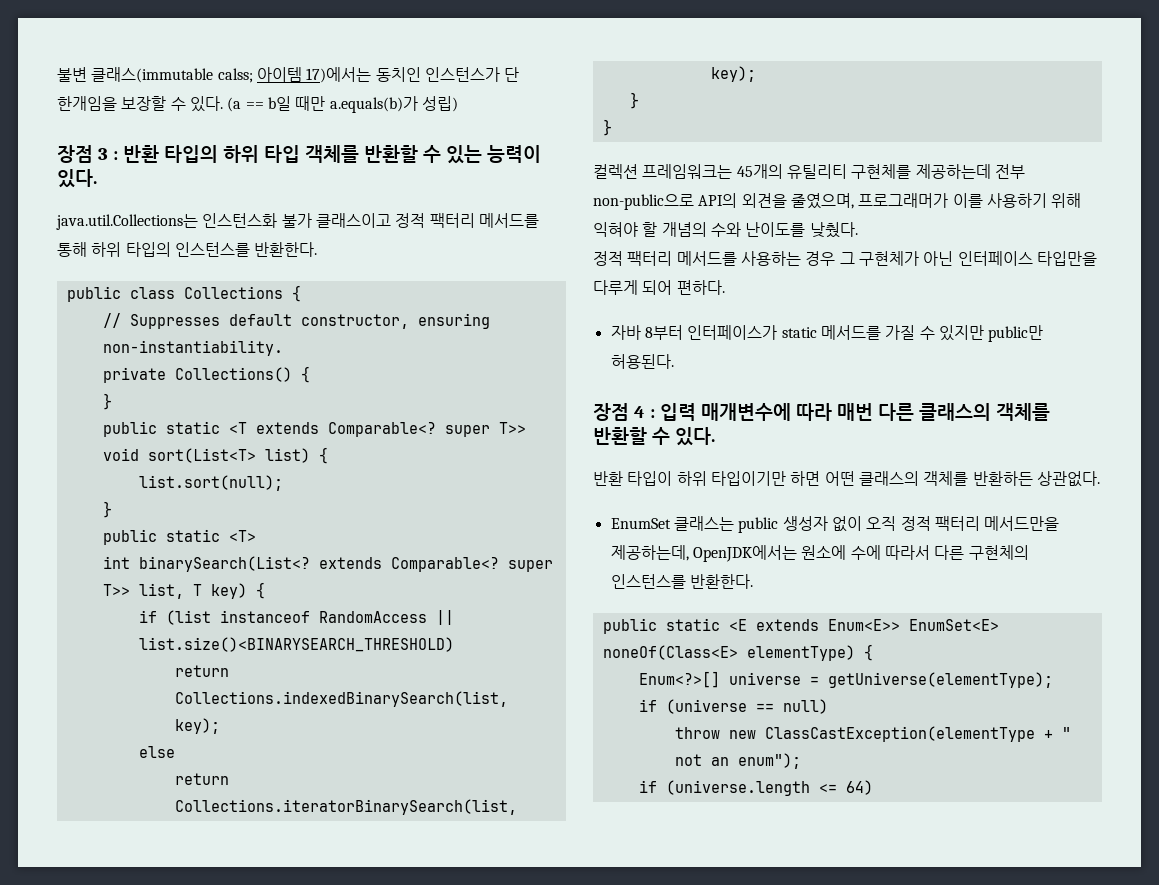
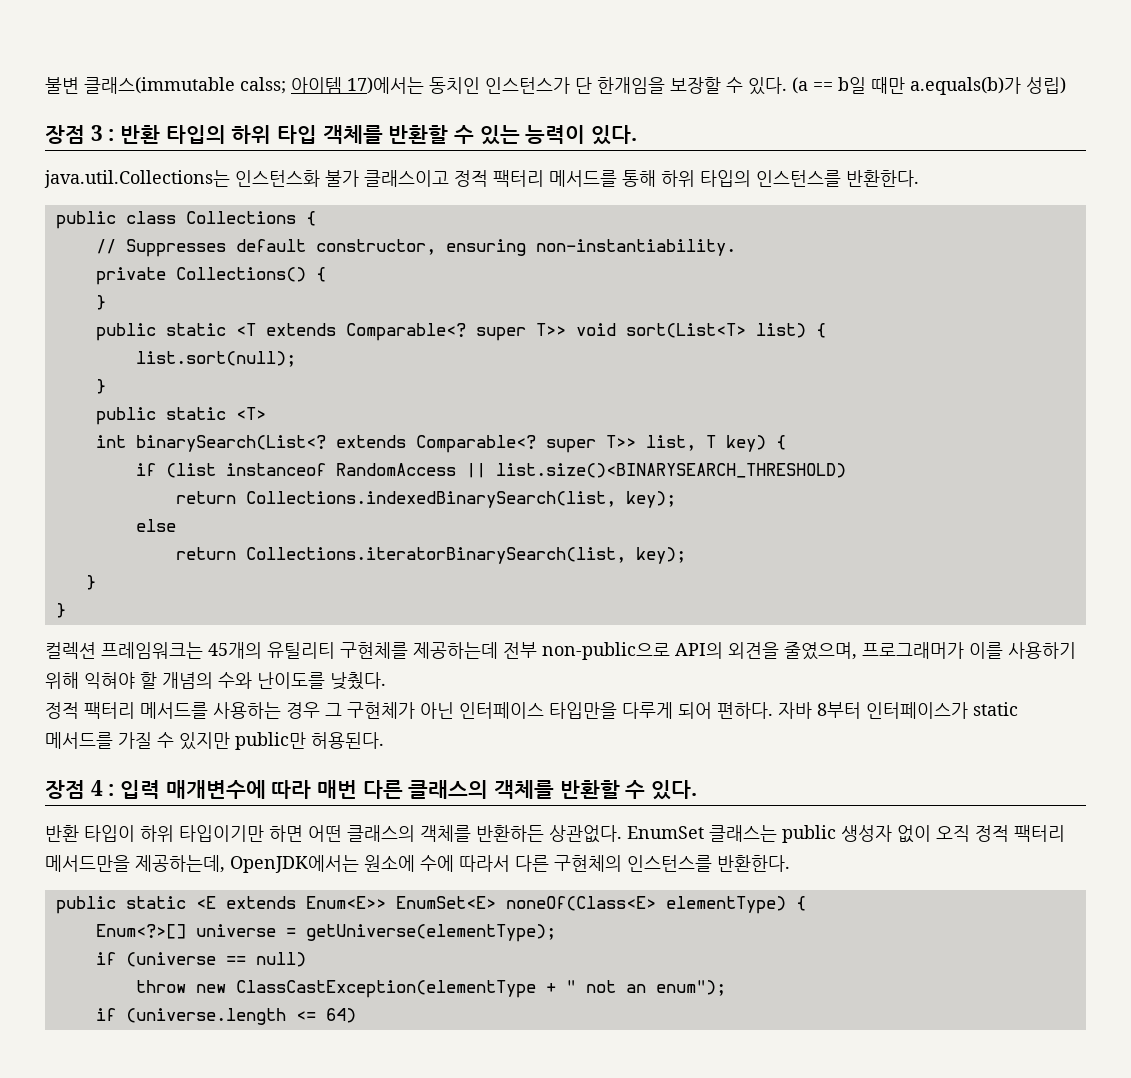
- 정적 팩터리 메서드를 사용하는 경우 그 구현체가 아닌 인터페이스 타입만을 다루게 되어 편하다.
- 자바 8부터 인터페이스가 static 메서드를 가질 수 있지만 public만 허용된다.
+ 정적 팩터리 메서드를 사용하는 경우 그 구현체가 아닌 인터페이스 타입만을 다루게 되어 편하다. 자바 8부터 인터페이스가 static 메서드를 가질 수 있지만 public만 허용된다.
- 반환 타입이 하위 타입이기만 하면 어떤 클래스의 객체를 반환하든 상관없다.
- EnumSet 클래스는 public 생성자 없이 오직 정적 팩터리 메서드만을 제공하는데, OpenJDK에서는 원소에 수에 따라서 다른 구현체의 인스턴스를 반환한다.
+ 반환 타입이 하위 타입이기만 하면 어떤 클래스의 객체를 반환하든 상관없다. EnumSet 클래스는 public 생성자 없이 오직 정적 팩터리 메서드만을 제공하는데, OpenJDK에서는 원소에 수에 따라서 다른 구현체의 인스턴스를 반환한다.

